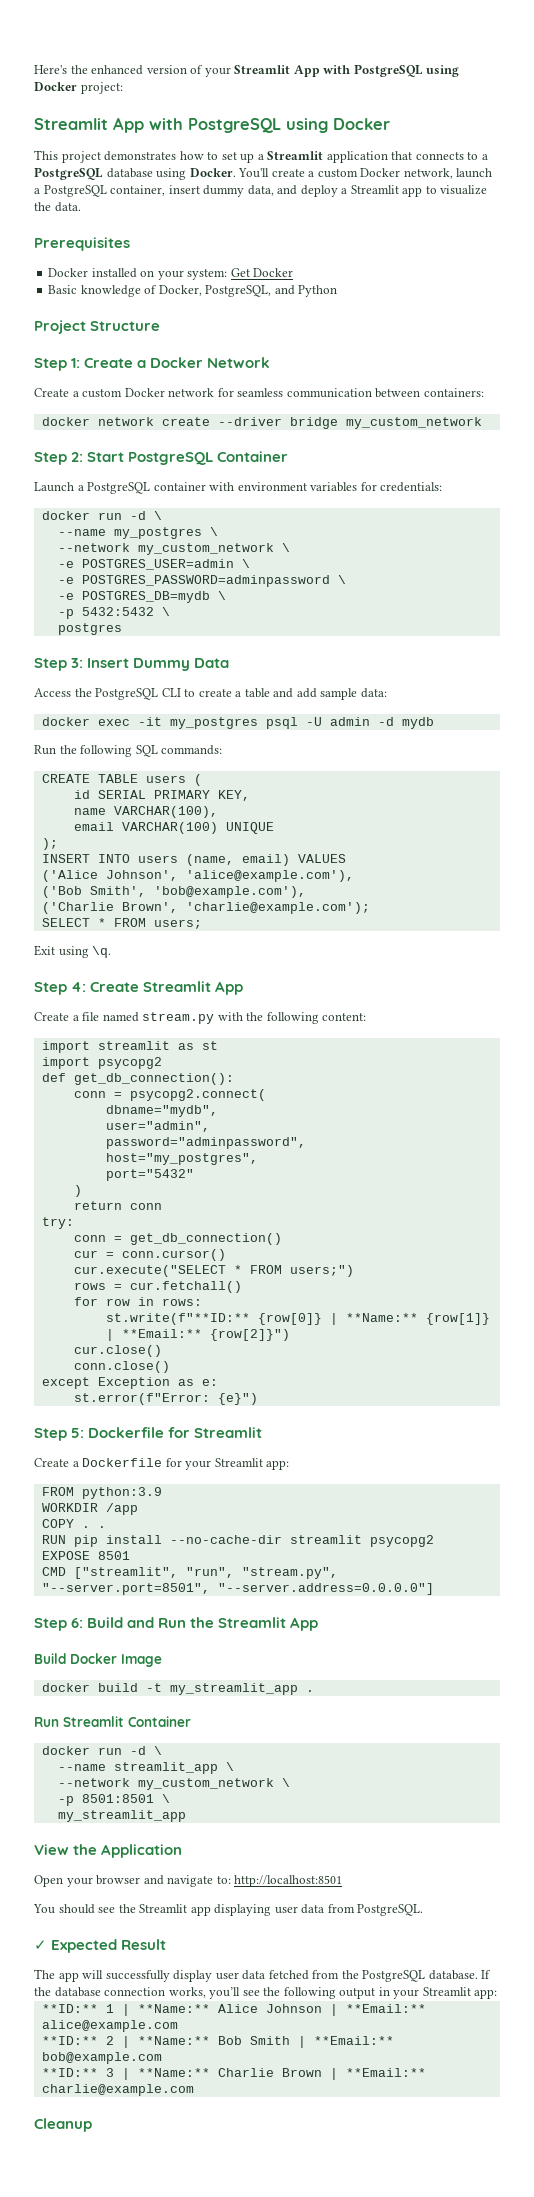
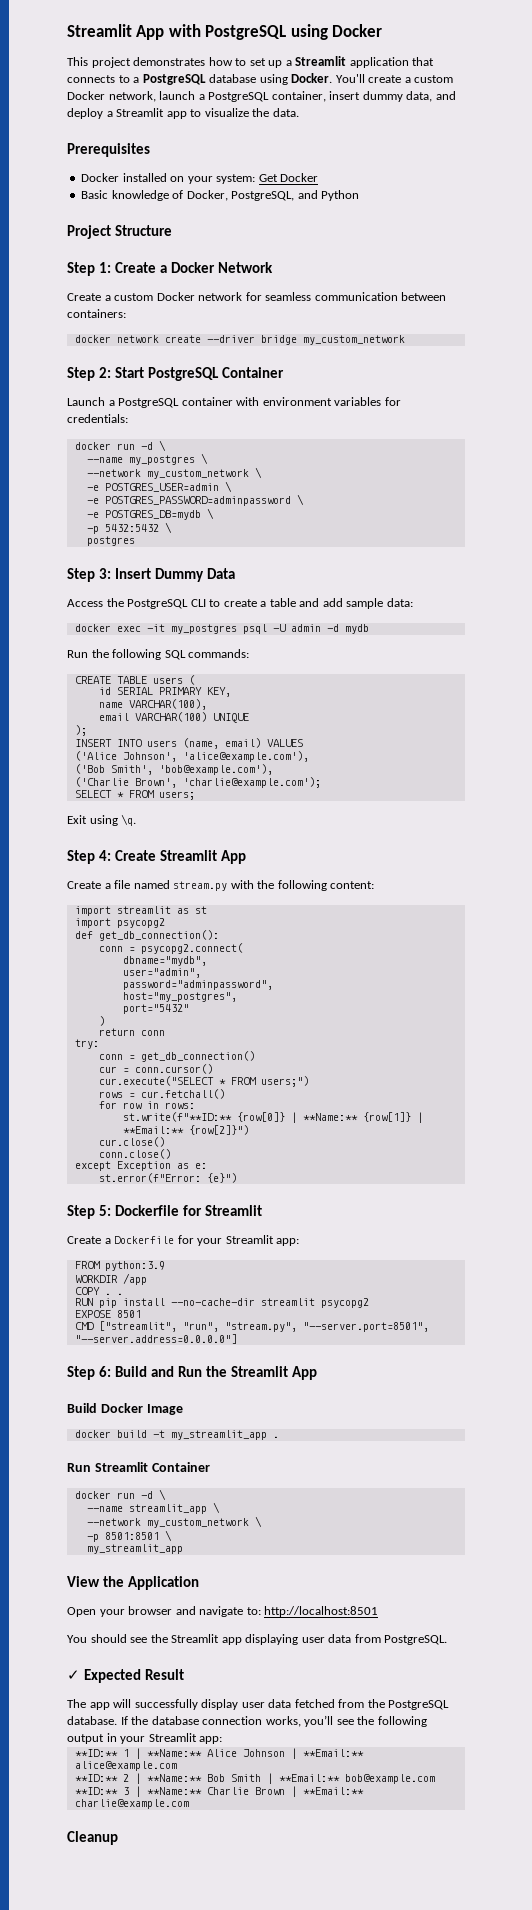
- Here's the enhanced version of your Streamlit App with PostgreSQL using Docker project:

